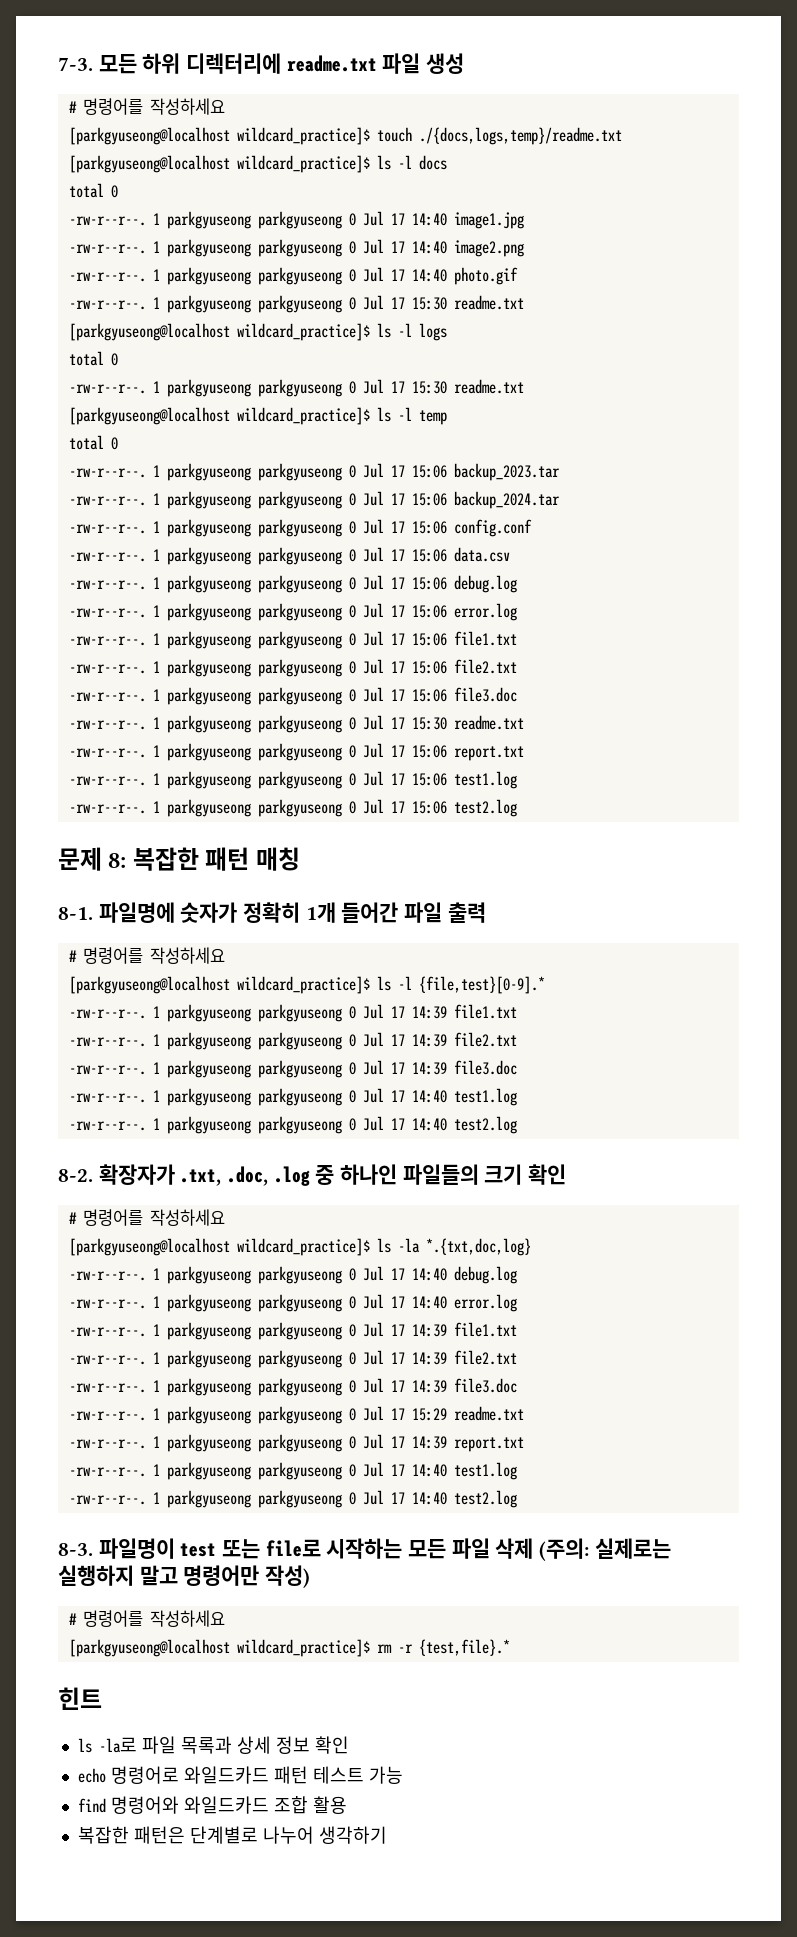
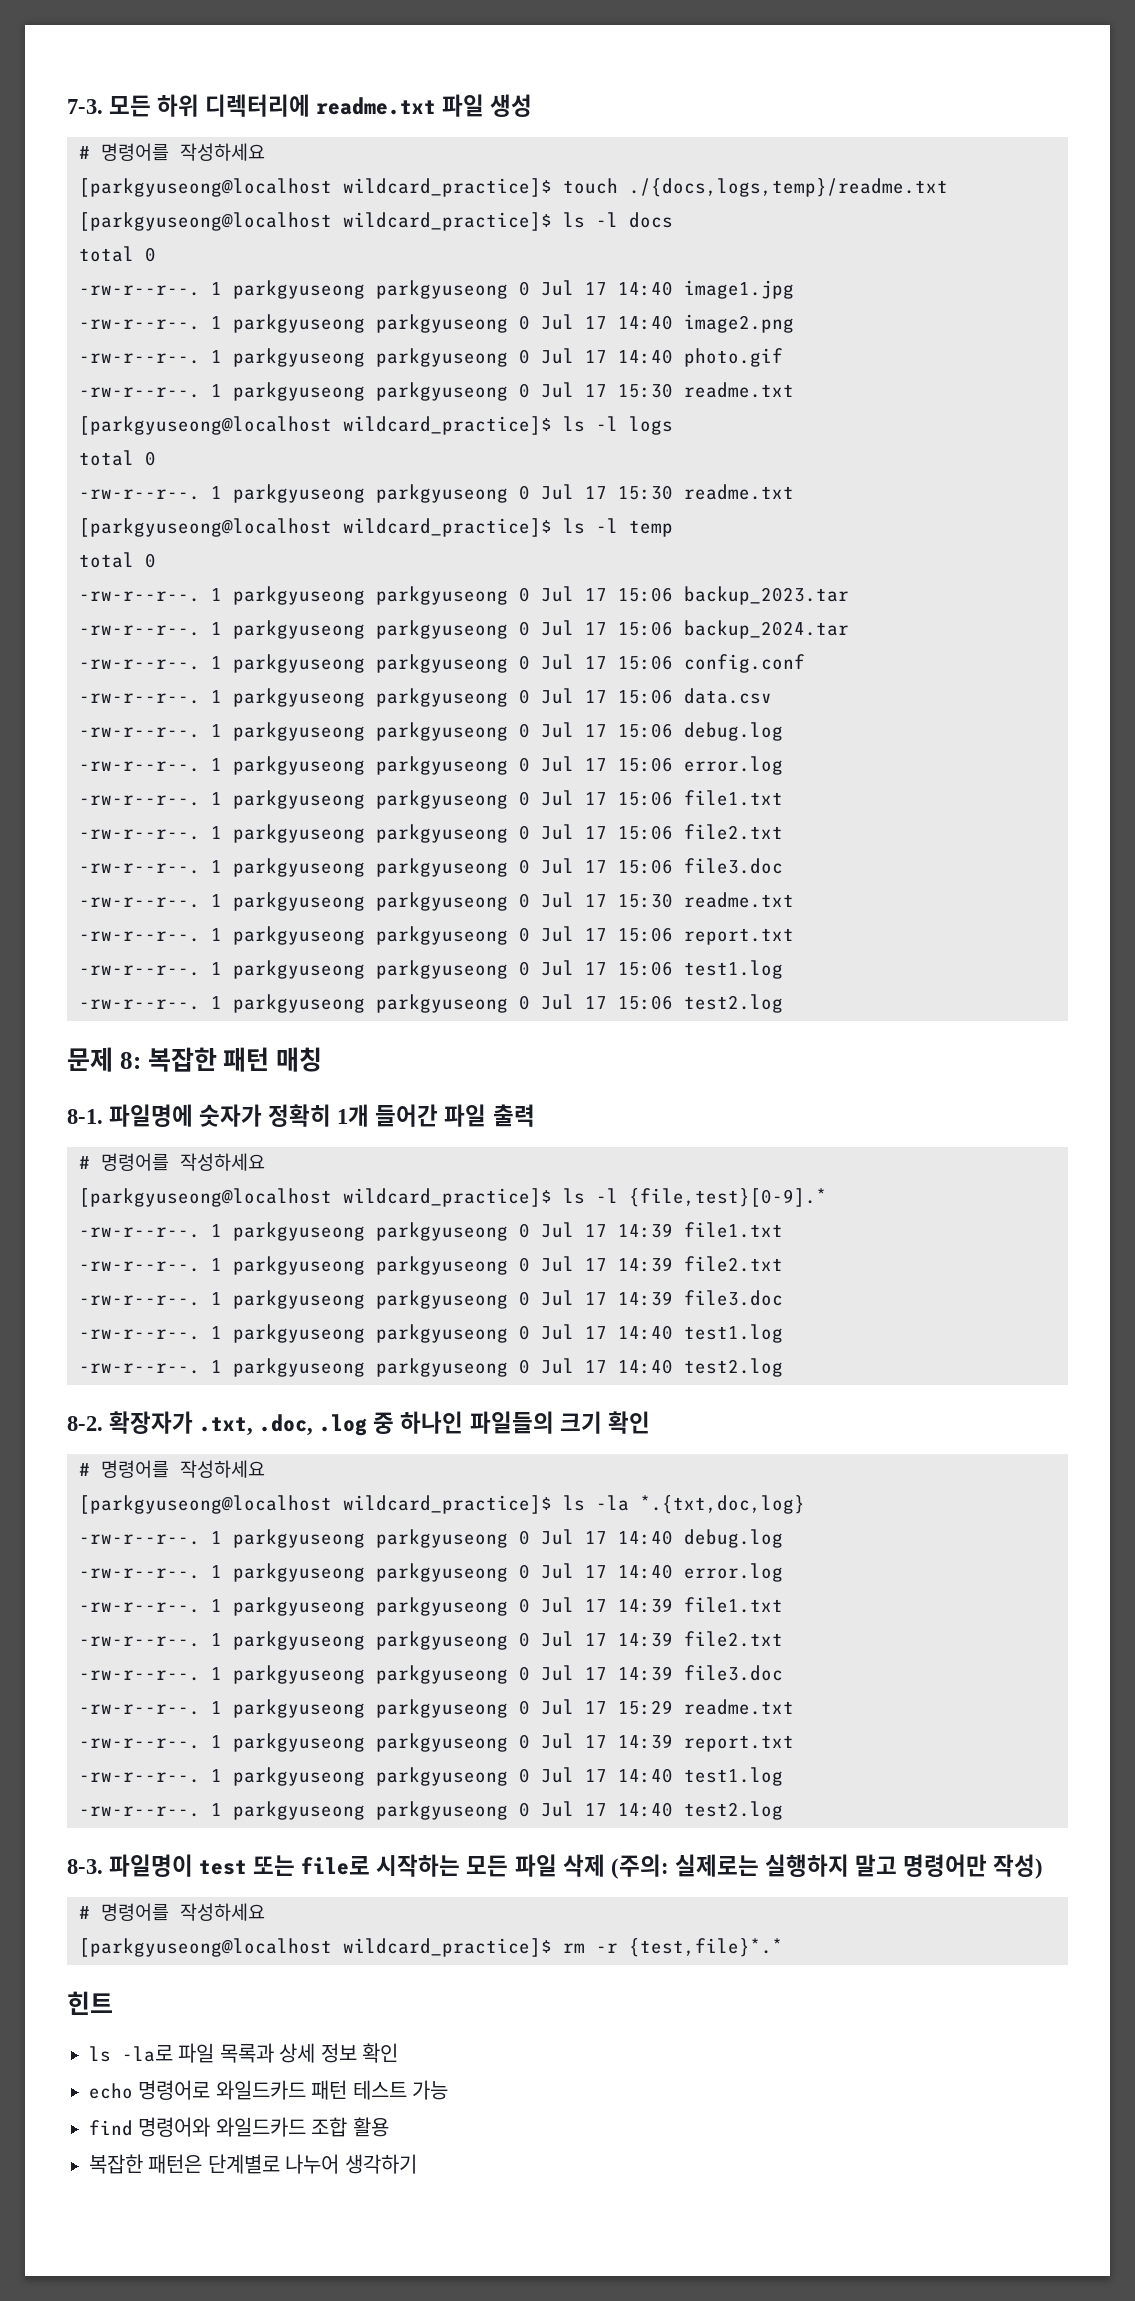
- [parkgyuseong@localhost wildcard_practice]$ rm -r {test,file}.*
+ [parkgyuseong@localhost wildcard_practice]$ rm -r {test,file}*.*

